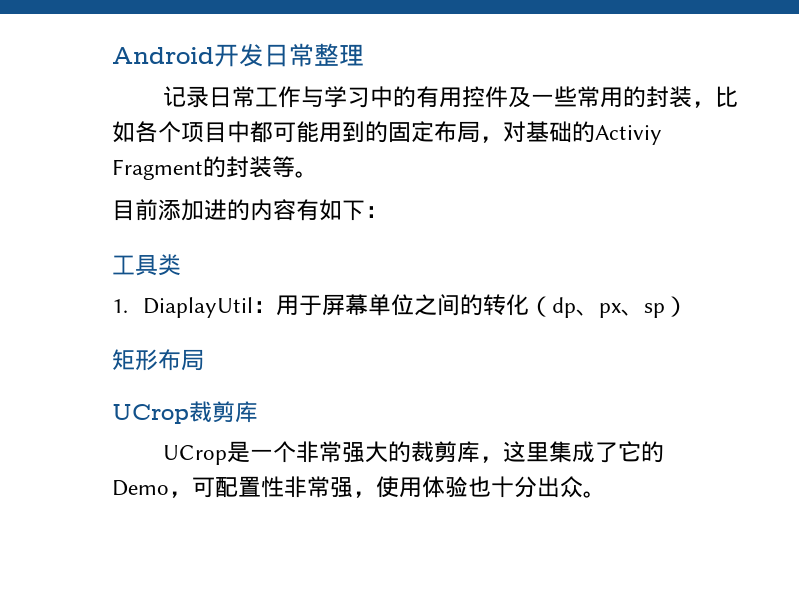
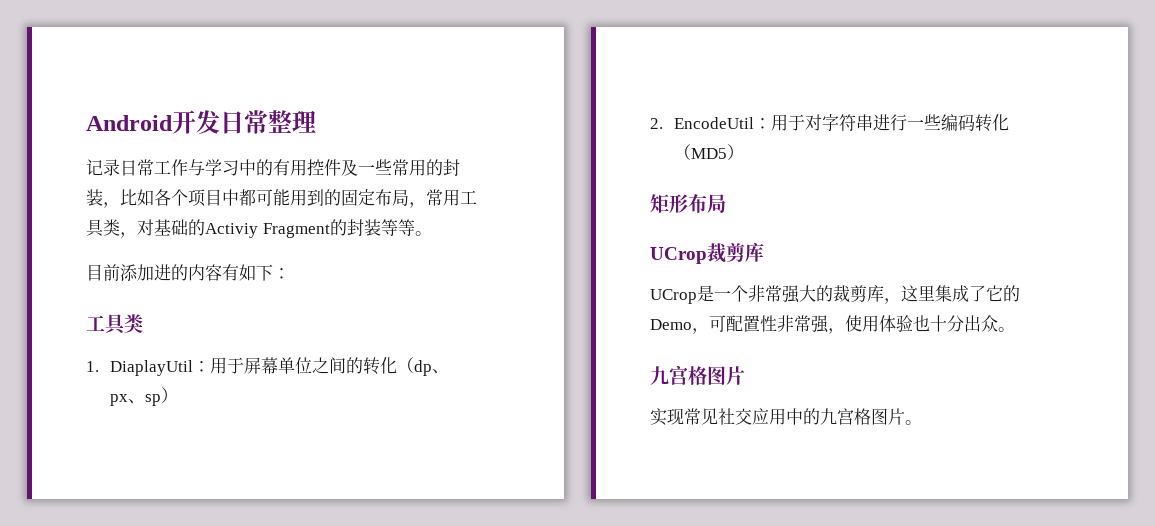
- 记录日常工作与学习中的有用控件及一些常用的封装，比如各个项目中都可能用到的固定布局，对基础的Activiy Fragment的封装等。
+ 记录日常工作与学习中的有用控件及一些常用的封装，比如各个项目中都可能用到的固定布局，常用工具类，对基础的Activiy Fragment的封装等等。
+ 2. EncodeUtil：用于对字符串进行一些编码转化（MD5）
  UCrop是一个非常强大的裁剪库，这里集成了它的Demo，可配置性非常强，使用体验也十分出众。
+ 九宫格图片
+ 实现常见社交应用中的九宫格图片。

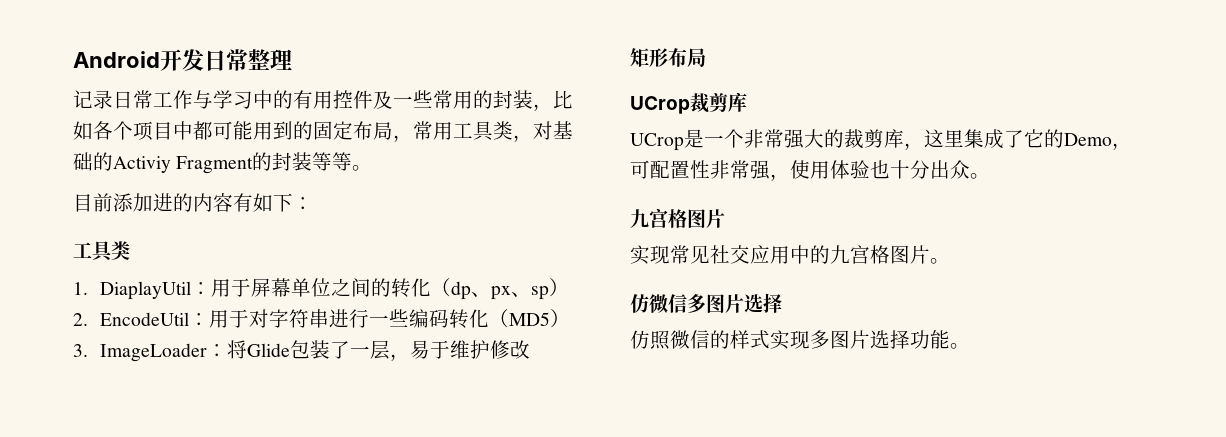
+ 3. ImageLoader：将Glide包装了一层，易于维护修改
+ 仿微信多图片选择
+ 仿照微信的样式实现多图片选择功能。

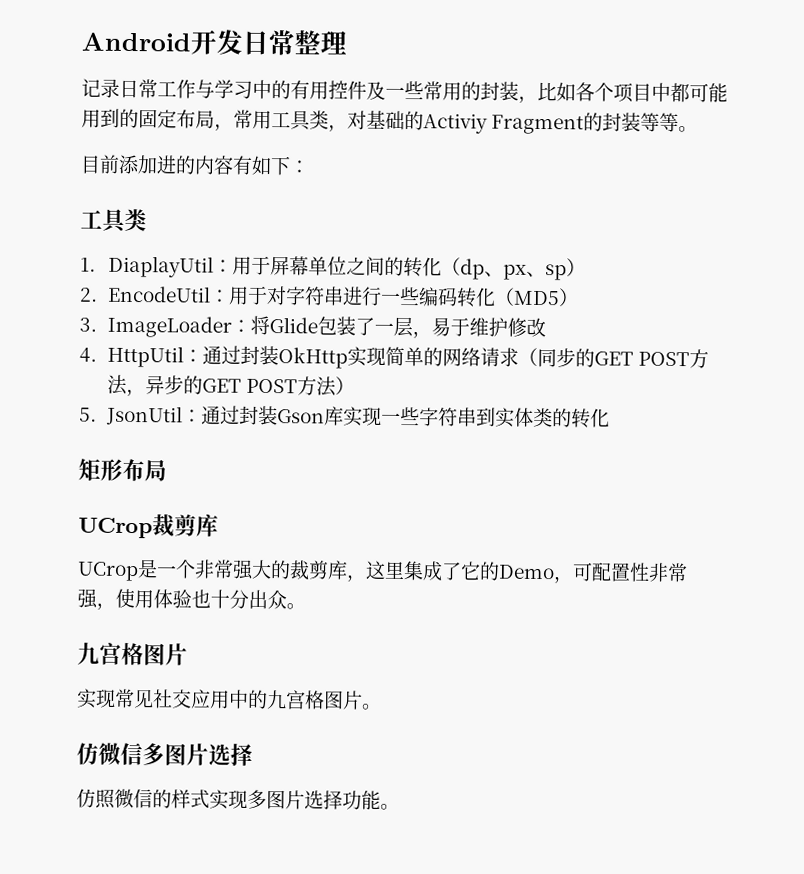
+ 4. HttpUtil：通过封装OkHttp实现简单的网络请求（同步的GET POST方法，异步的GET POST方法）
+ 5. JsonUtil：通过封装Gson库实现一些字符串到实体类的转化

